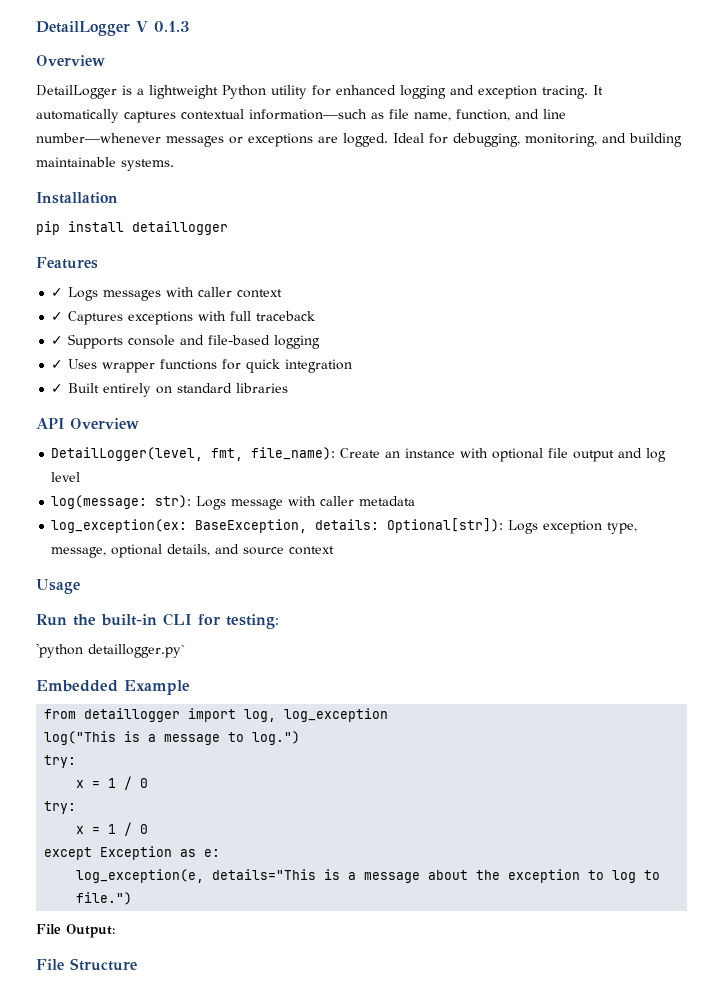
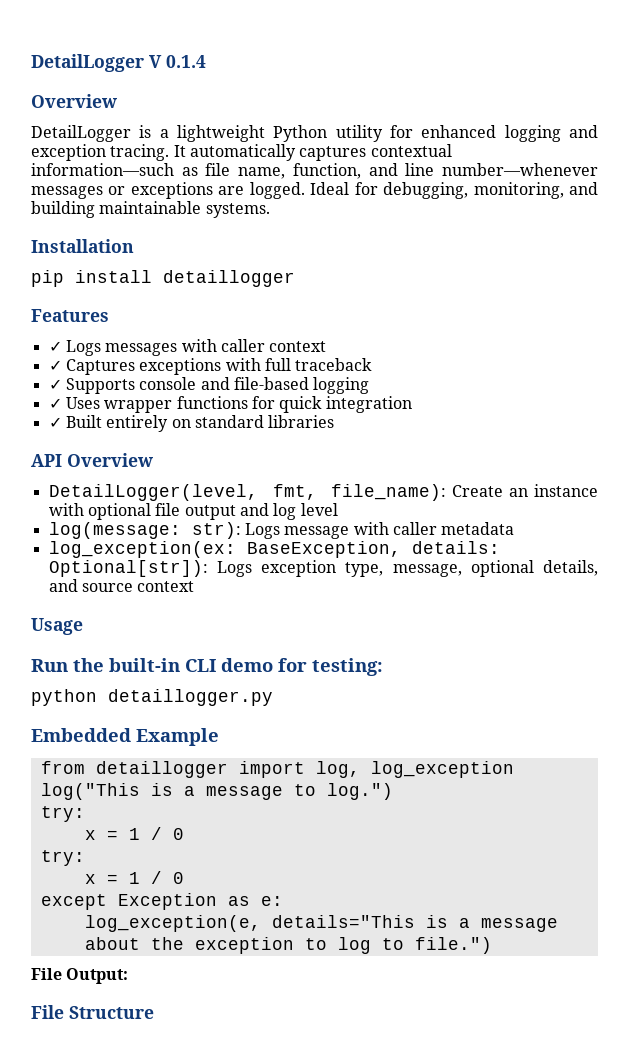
- DetailLogger V 0.1.3
+ DetailLogger V 0.1.4
- Run the built-in CLI for testing:
+ Run the built-in CLI demo for testing:
- 'python detaillogger.py`
+ python detaillogger.py

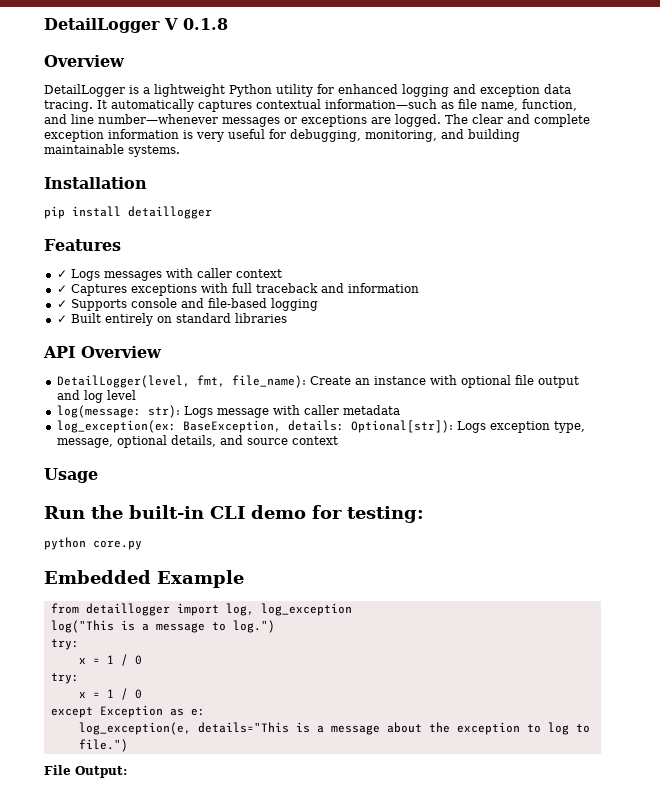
- DetailLogger V 0.1.4
+ DetailLogger V 0.1.8
- DetailLogger is a lightweight Python utility for enhanced logging and exception tracing.
+ DetailLogger is a lightweight Python utility for enhanced logging and exception data tracing.
- Ideal for debugging, monitoring, and building maintainable systems.
+ The clear and complete exception information is very useful for debugging, monitoring, and building maintainable systems.
- ✓ Captures exceptions with full traceback
+ ✓ Captures exceptions with full traceback and information
- ✓ Uses wrapper functions for quick integration
- python detaillogger.py
+ python core.py
- File Structure

